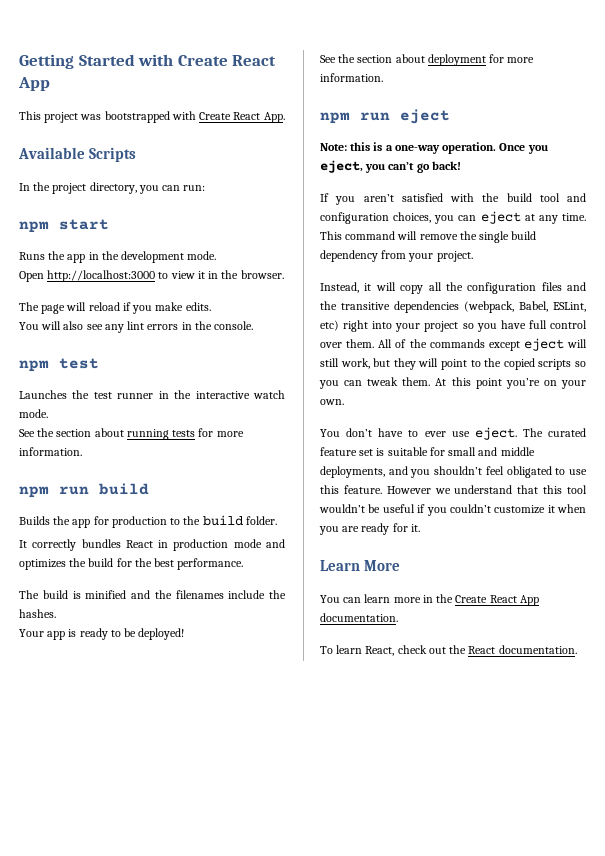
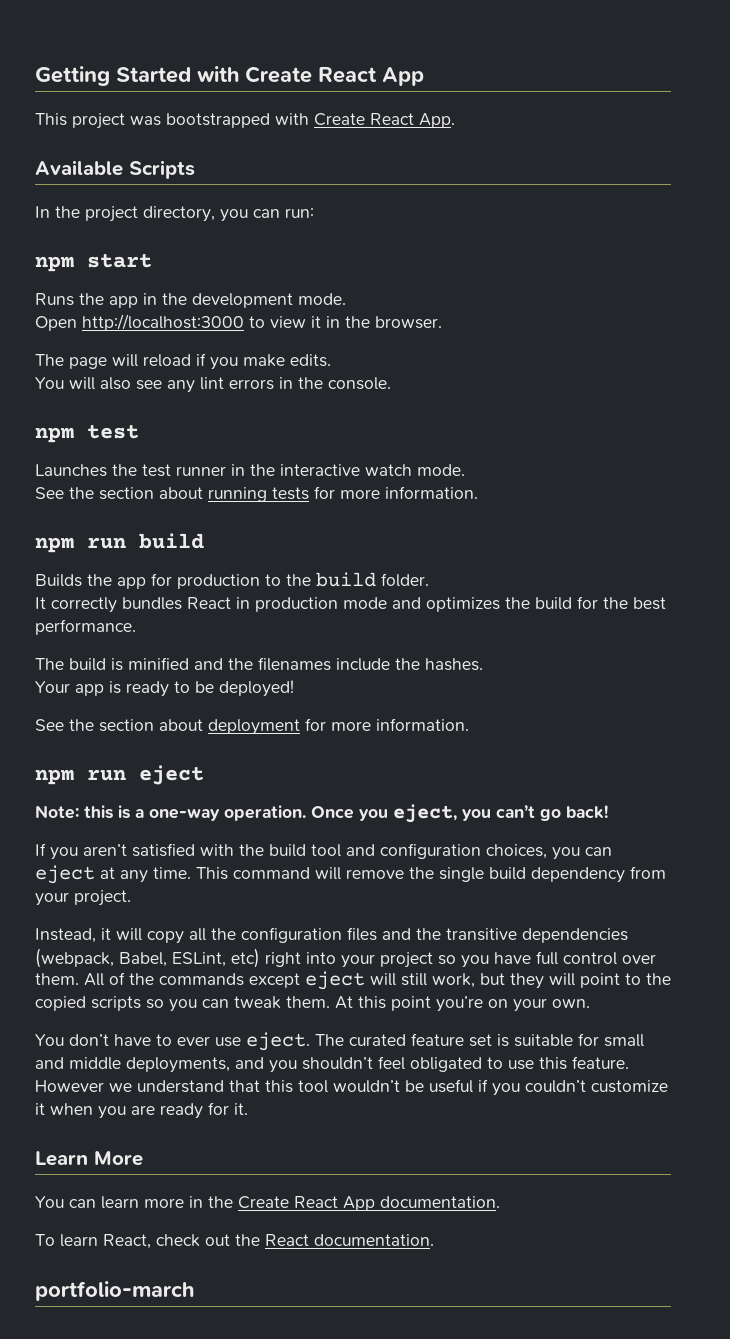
+ portfolio-march

